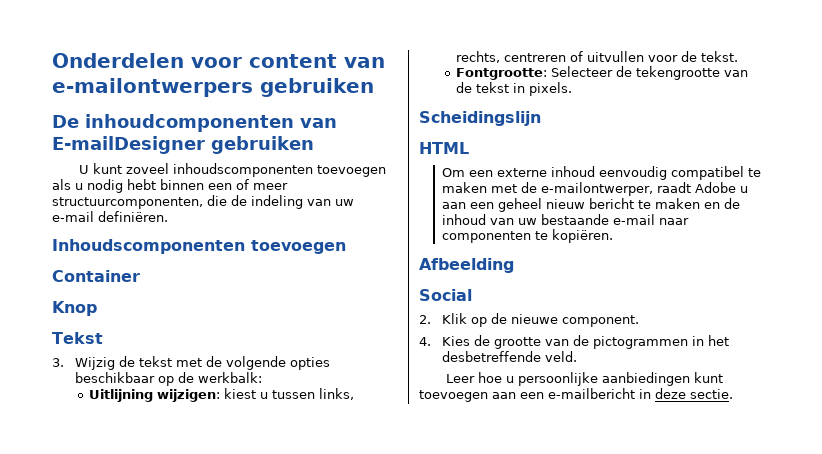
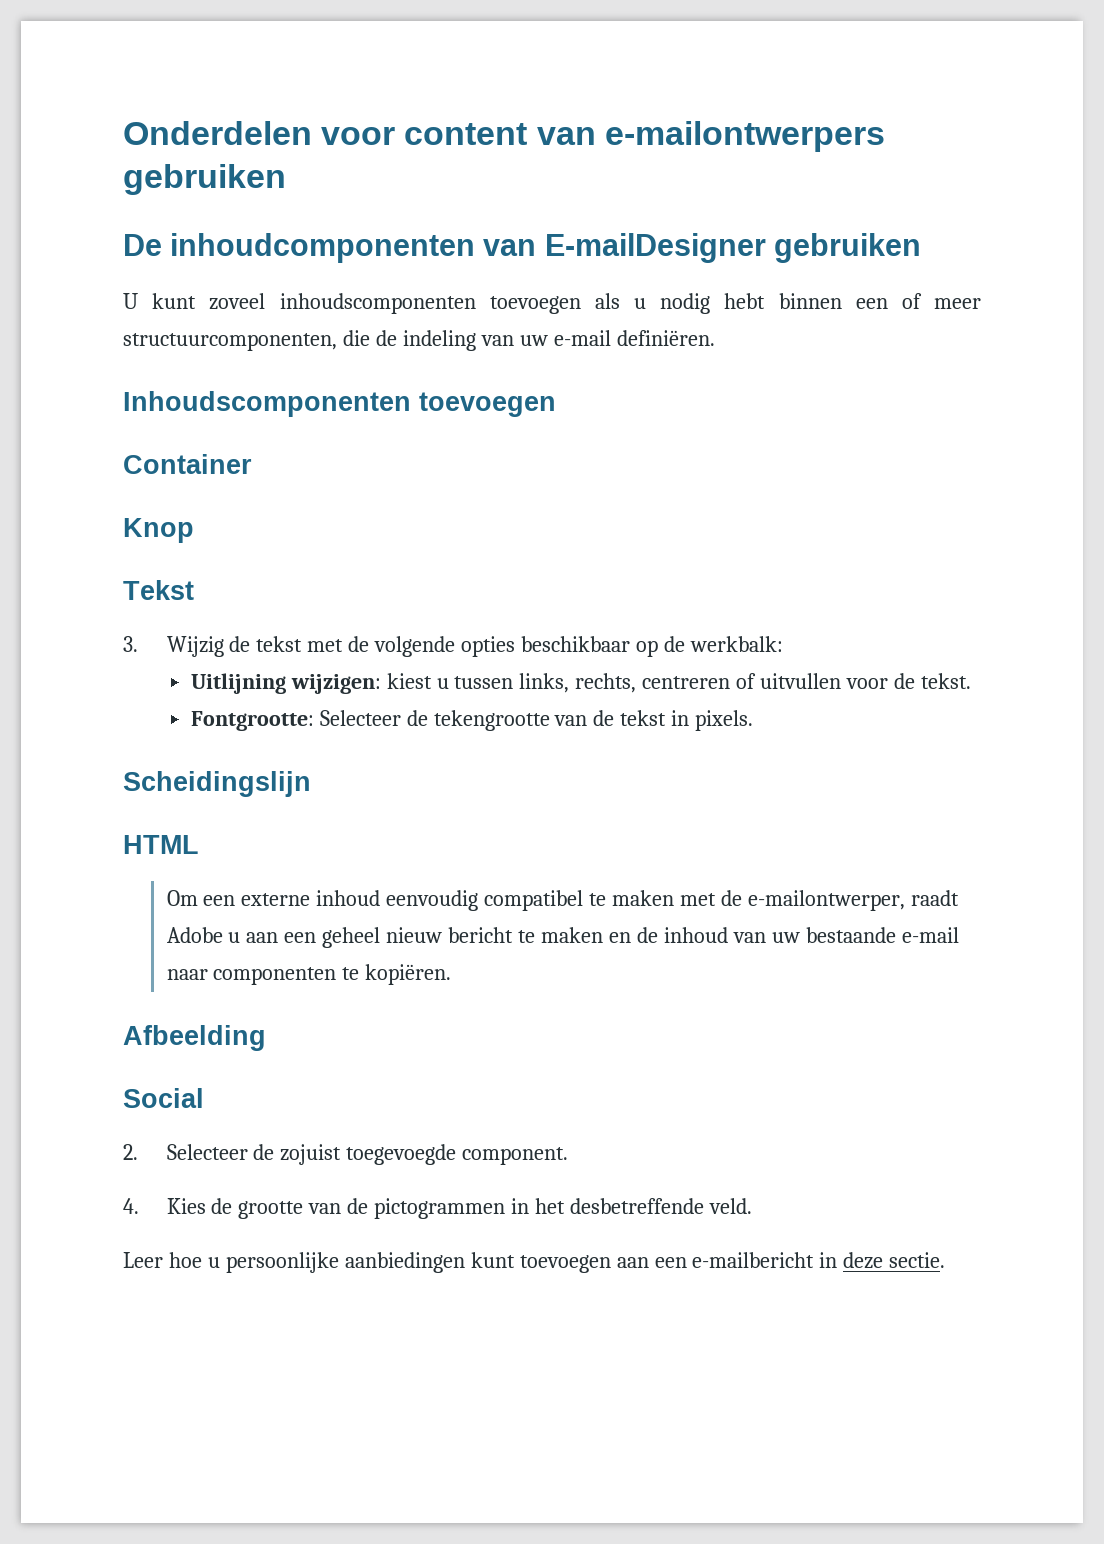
- 2. Klik op de nieuwe component.
+ 2. Selecteer de zojuist toegevoegde component.

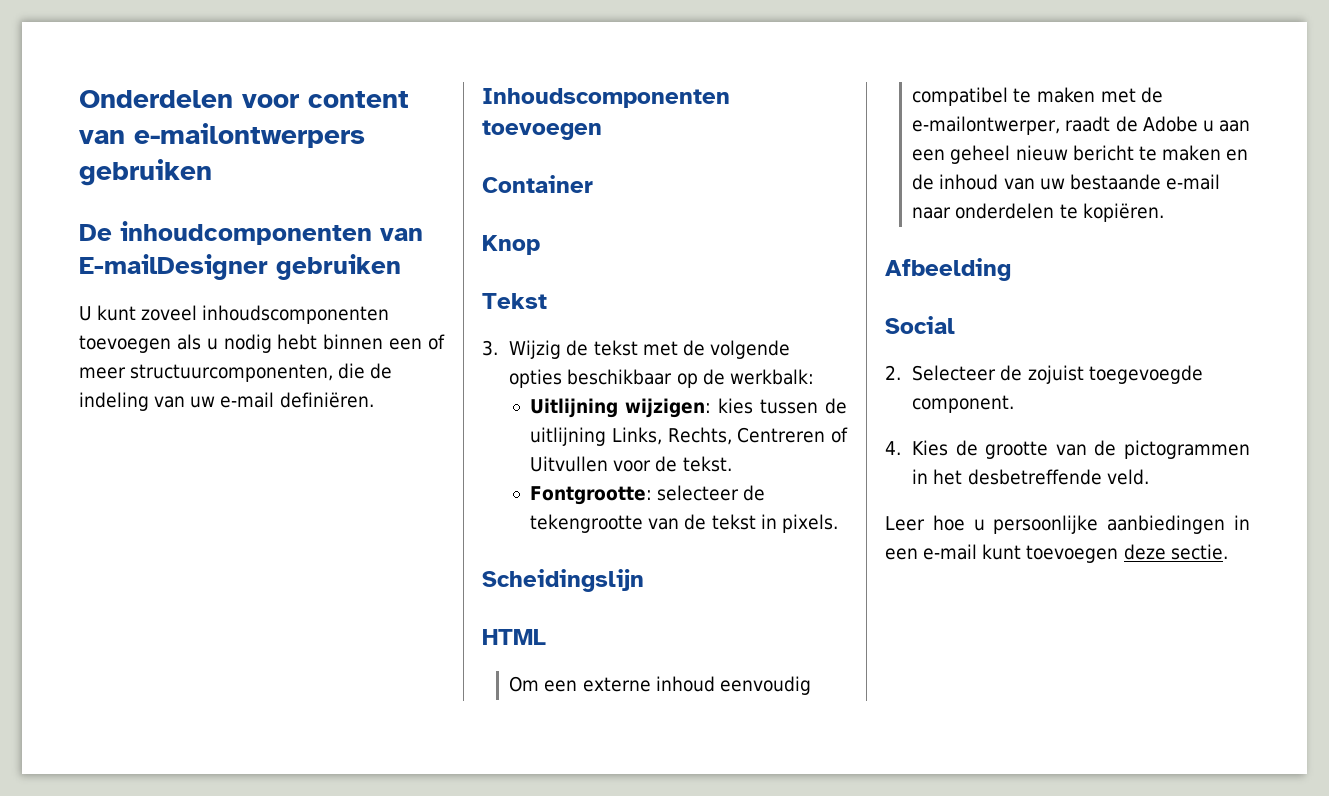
- Uitlijning wijzigen: kiest u tussen links, rechts, centreren of uitvullen voor de tekst.
+ Uitlijning wijzigen: kies tussen de uitlijning Links, Rechts, Centreren of Uitvullen voor de tekst.
- Fontgrootte: Selecteer de tekengrootte van de tekst in pixels.
+ Fontgrootte: selecteer de tekengrootte van de tekst in pixels.
- Om een externe inhoud eenvoudig compatibel te maken met de e-mailontwerper, raadt Adobe u aan een geheel nieuw bericht te maken en de inhoud van uw bestaande e-mail naar componenten te kopiëren.
+ Om een externe inhoud eenvoudig compatibel te maken met de e-mailontwerper, raadt de Adobe u aan een geheel nieuw bericht te maken en de inhoud van uw bestaande e-mail naar onderdelen te kopiëren.
- Leer hoe u persoonlijke aanbiedingen kunt toevoegen aan een e-mailbericht in deze sectie.
+ Leer hoe u persoonlijke aanbiedingen in een e-mail kunt toevoegen deze sectie.

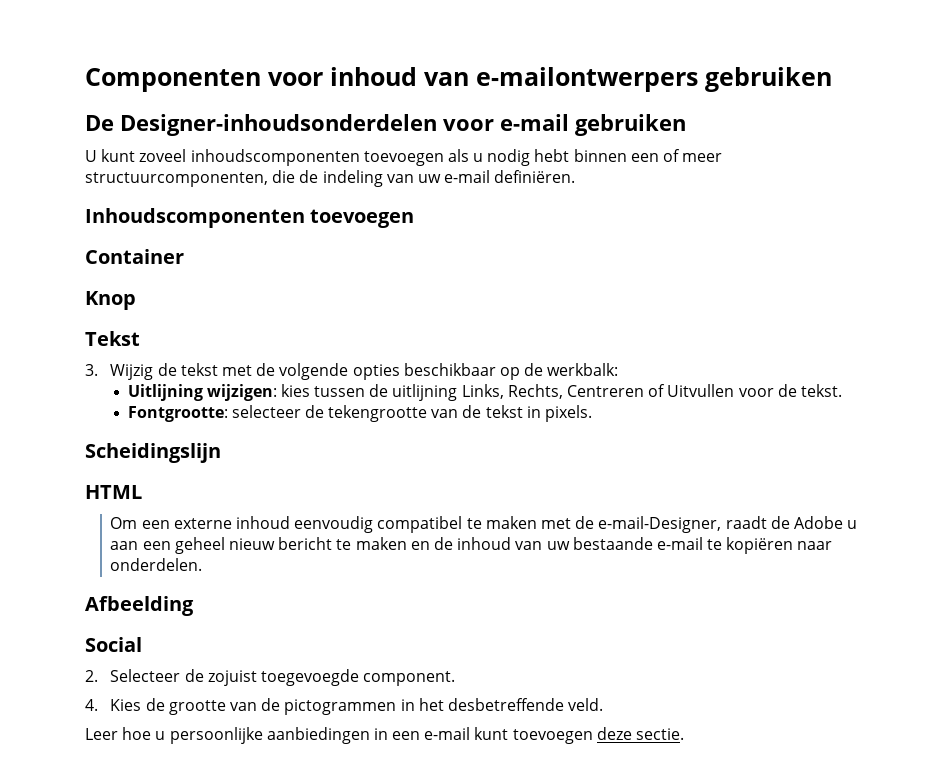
- Onderdelen voor content van e-mailontwerpers gebruiken
+ Componenten voor inhoud van e-mailontwerpers gebruiken
- De inhoudcomponenten van E-mailDesigner gebruiken
+ De Designer-inhoudsonderdelen voor e-mail gebruiken
- Om een externe inhoud eenvoudig compatibel te maken met de e-mailontwerper, raadt de Adobe u aan een geheel nieuw bericht te maken en de inhoud van uw bestaande e-mail naar onderdelen te kopiëren.
+ Om een externe inhoud eenvoudig compatibel te maken met de e-mail-Designer, raadt de Adobe u aan een geheel nieuw bericht te maken en de inhoud van uw bestaande e-mail te kopiëren naar onderdelen.

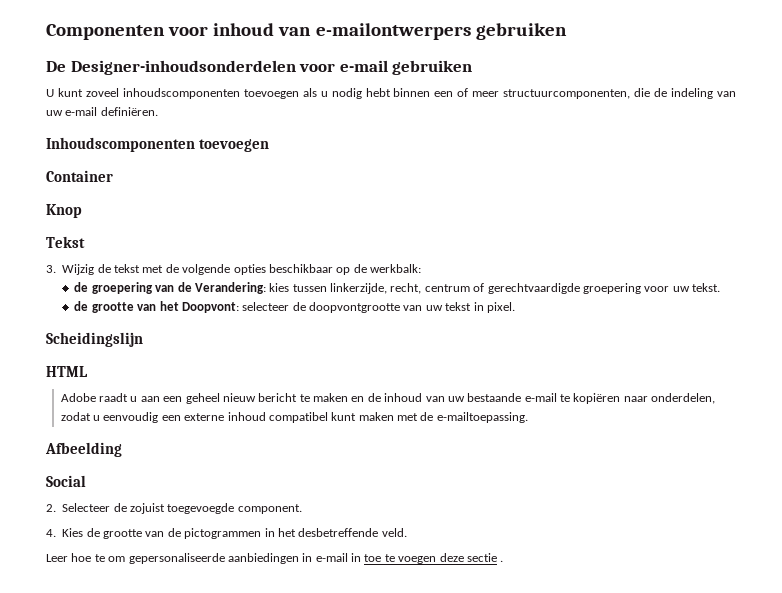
- Uitlijning wijzigen: kies tussen de uitlijning Links, Rechts, Centreren of Uitvullen voor de tekst.
- Fontgrootte: selecteer de tekengrootte van de tekst in pixels.
+ de groepering van de Verandering: kies tussen linkerzijde, recht, centrum of gerechtvaardigde groepering voor uw tekst.
+ de grootte van het Doopvont: selecteer de doopvontgrootte van uw tekst in pixel.
- Om een externe inhoud eenvoudig compatibel te maken met de e-mail-Designer, raadt de Adobe u aan een geheel nieuw bericht te maken en de inhoud van uw bestaande e-mail te kopiëren naar onderdelen.
+ Adobe raadt u aan een geheel nieuw bericht te maken en de inhoud van uw bestaande e-mail te kopiëren naar onderdelen, zodat u eenvoudig een externe inhoud compatibel kunt maken met de e-mailtoepassing.
- Leer hoe u persoonlijke aanbiedingen in een e-mail kunt toevoegen deze sectie.
+ Leer hoe te om gepersonaliseerde aanbiedingen in e-mail in toe te voegen deze sectie .

